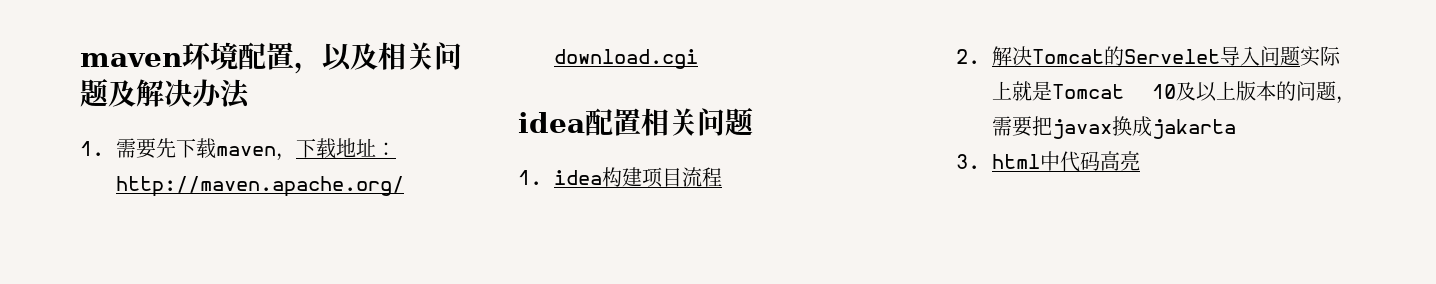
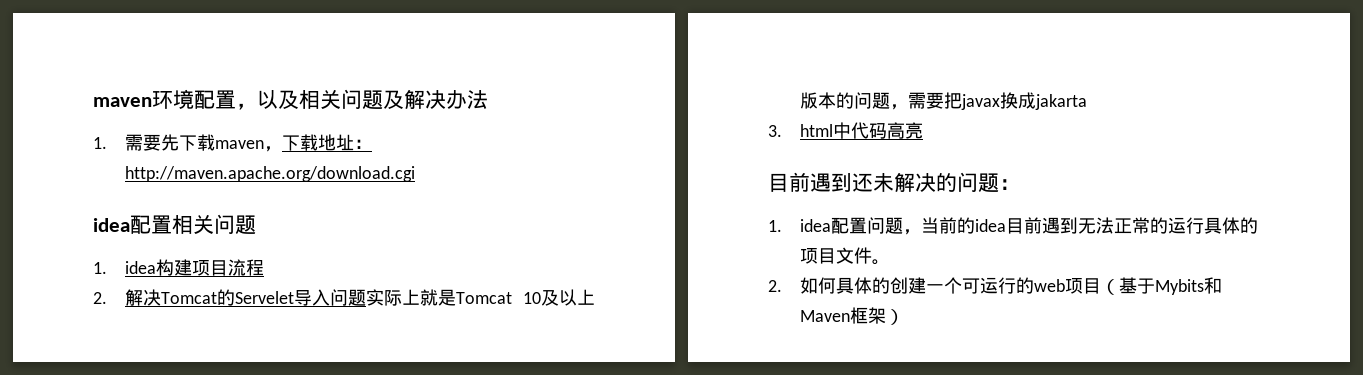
+ 目前遇到还未解决的问题：
+ 1. idea配置问题，当前的idea目前遇到无法正常的运行具体的项目文件。
+ 2.如何具体的创建一个可运行的web项目（基于Mybits和Maven框架）

